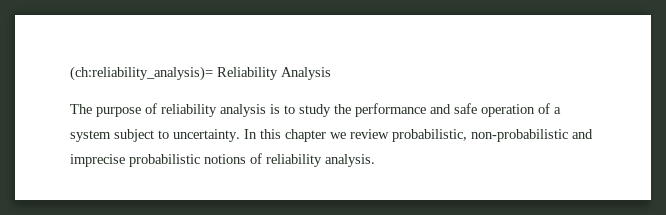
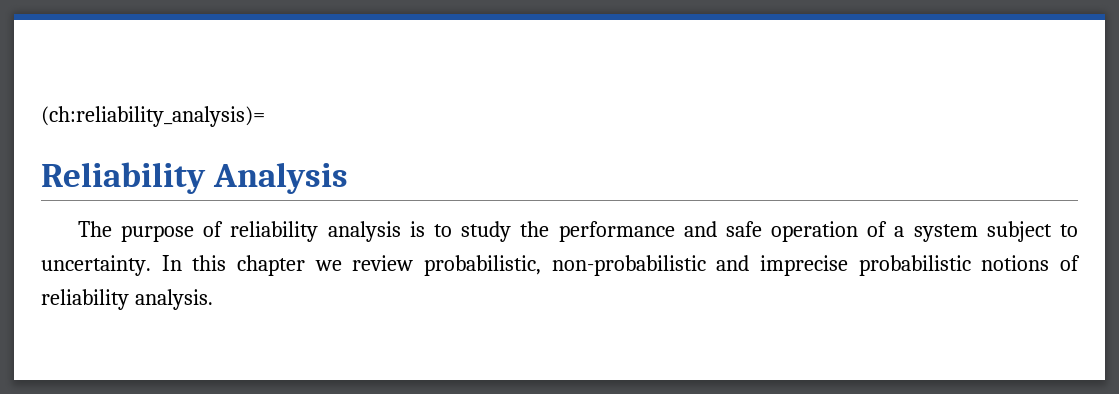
- (ch:reliability_analysis)= Reliability Analysis
+ (ch:reliability_analysis)=
+ Reliability Analysis

